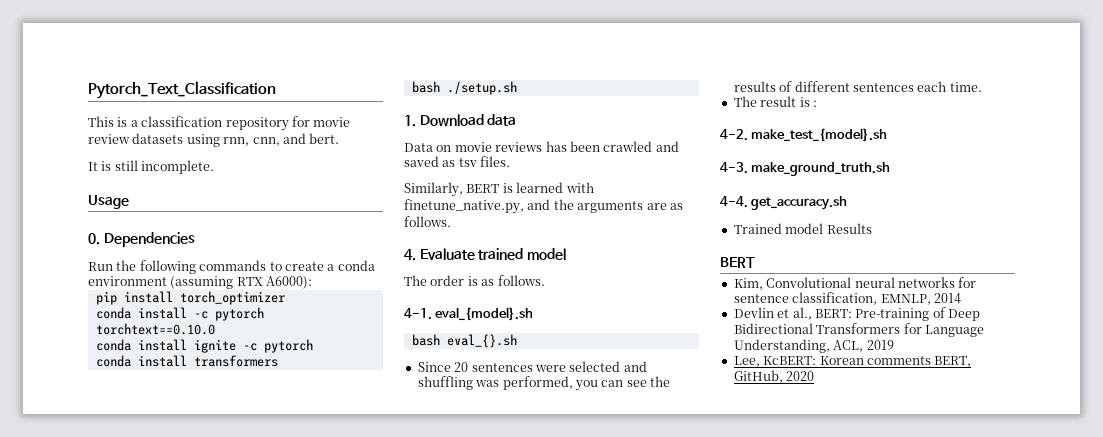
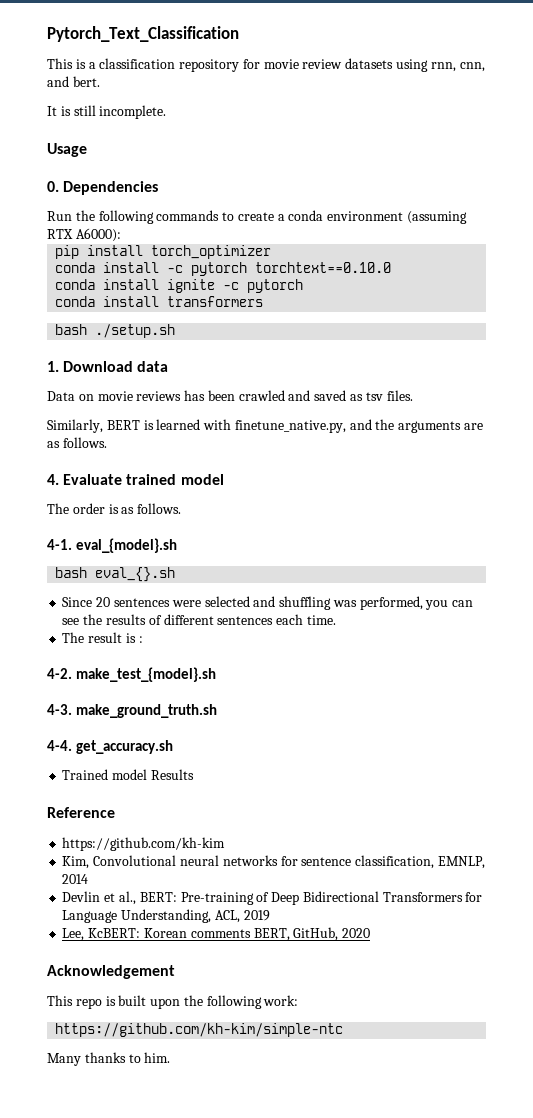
  Trained model Results
- BERT
+ Reference
+ https://github.com/kh-kim
+ Acknowledgement
+ This repo is built upon the following work:
+ https://github.com/kh-kim/simple-ntc
+ Many thanks to him.

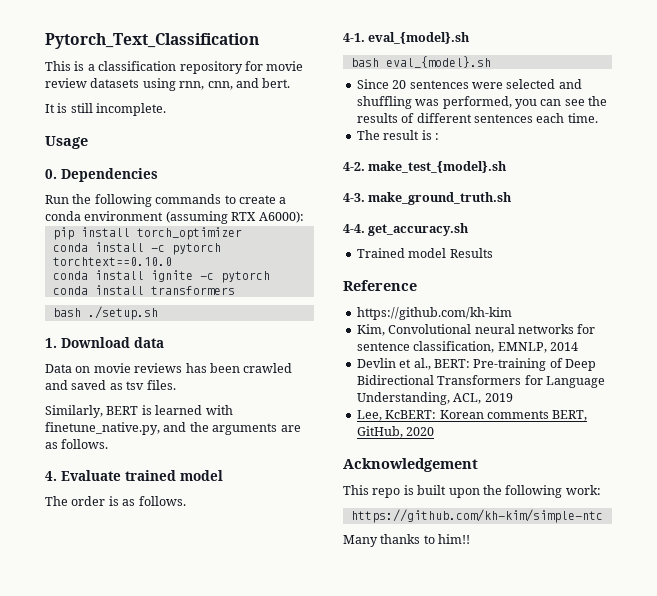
- bash eval_{}.sh
+ bash eval_{model}.sh
- Many thanks to him.
+ Many thanks to him!!

